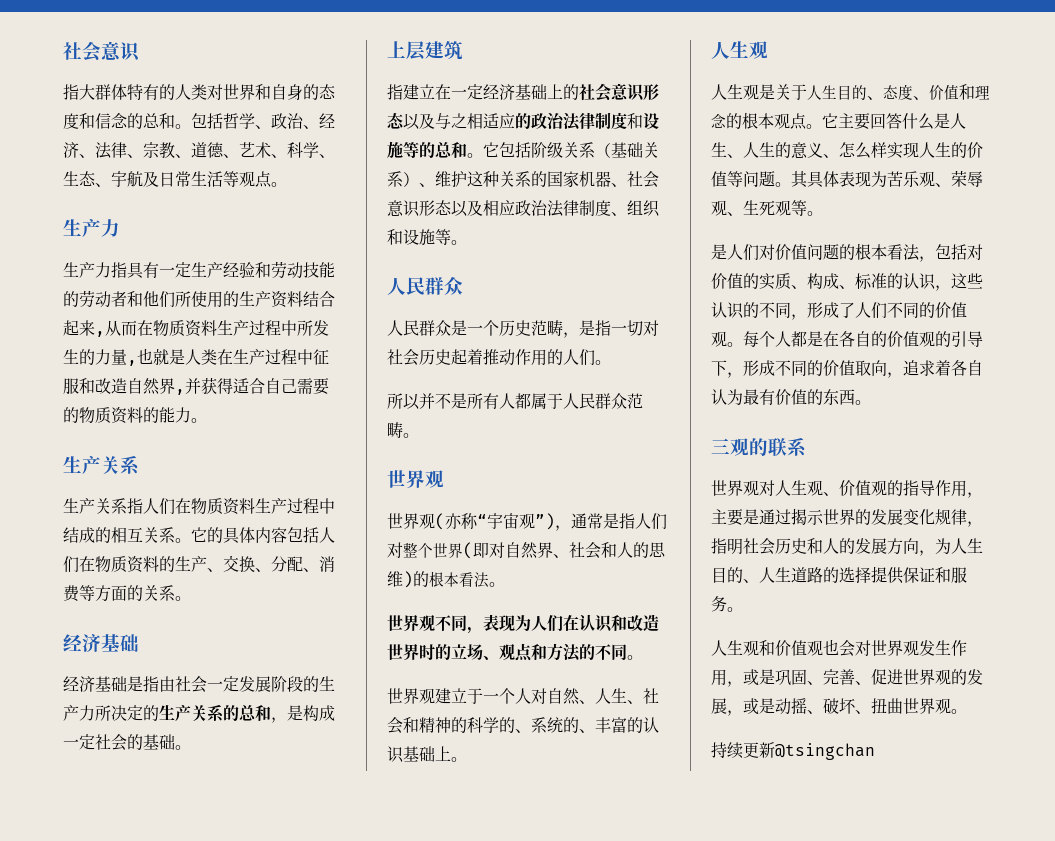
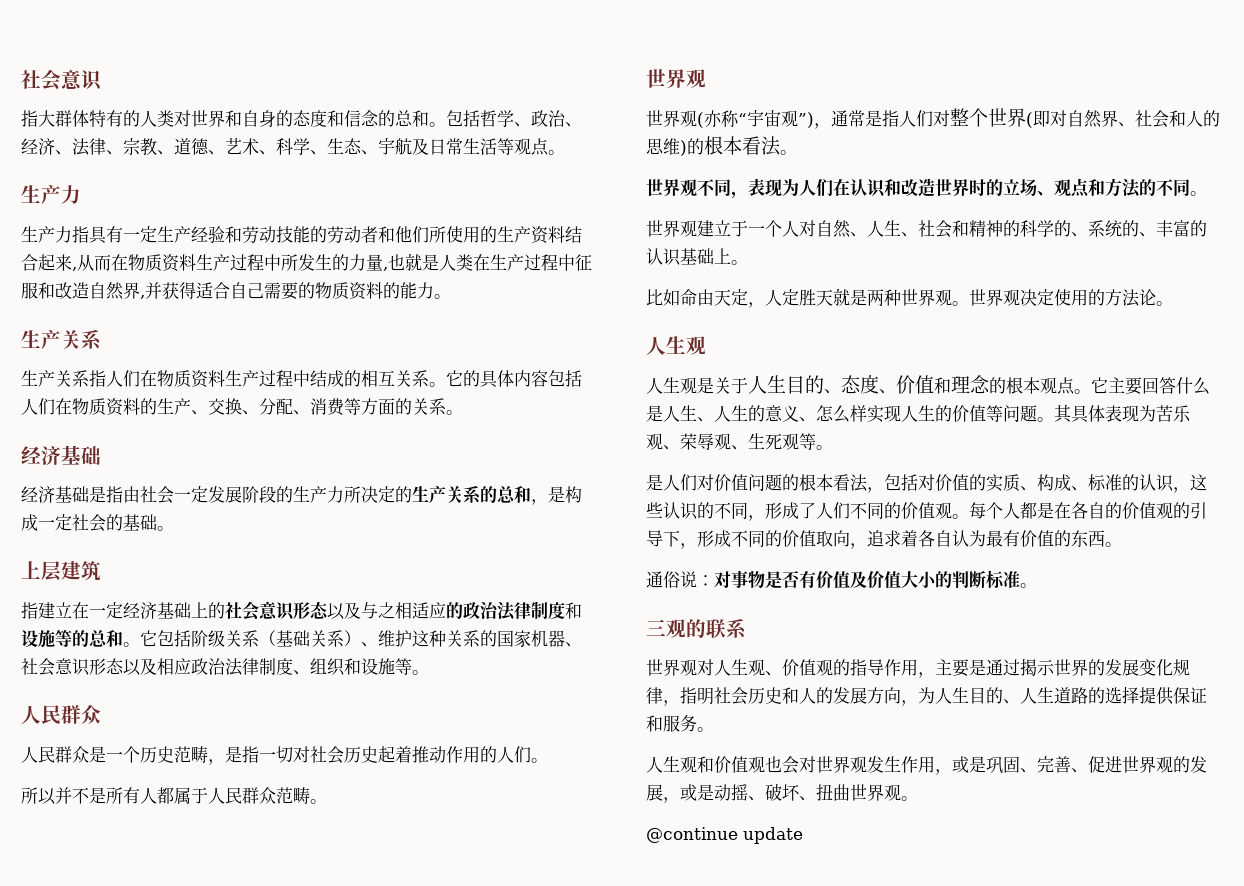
+ 比如命由天定，人定胜天就是两种世界观。世界观决定使用的方法论。
+ 通俗说：对事物是否有价值及价值大小的判断标准。
- 持续更新@tsingchan
+ @continue update

